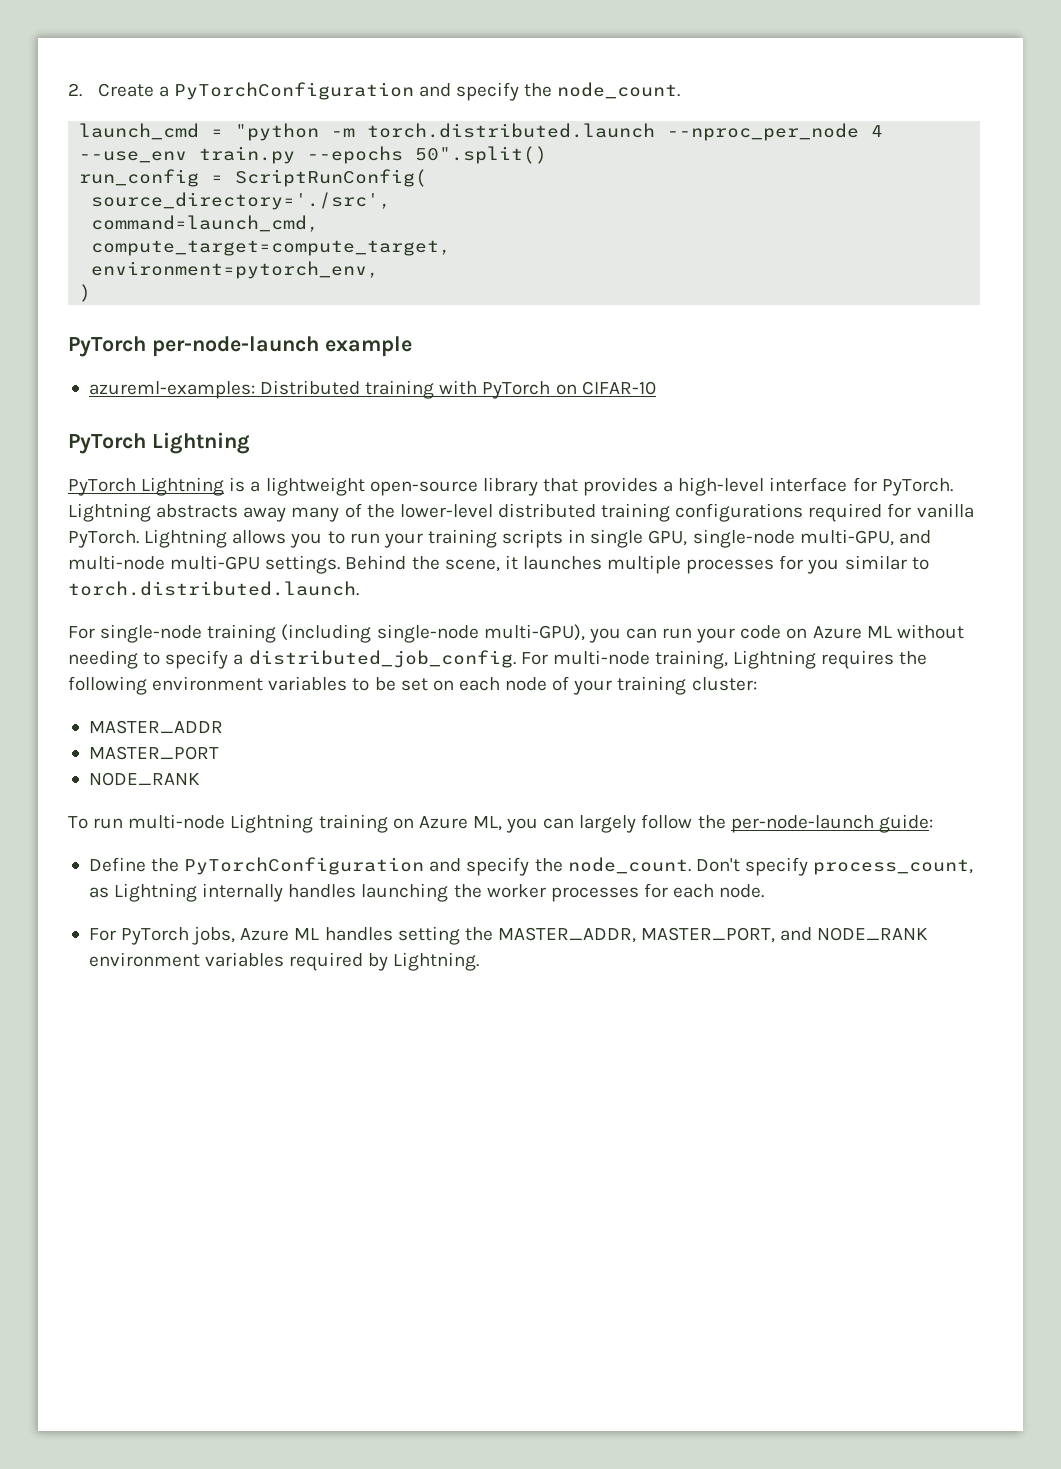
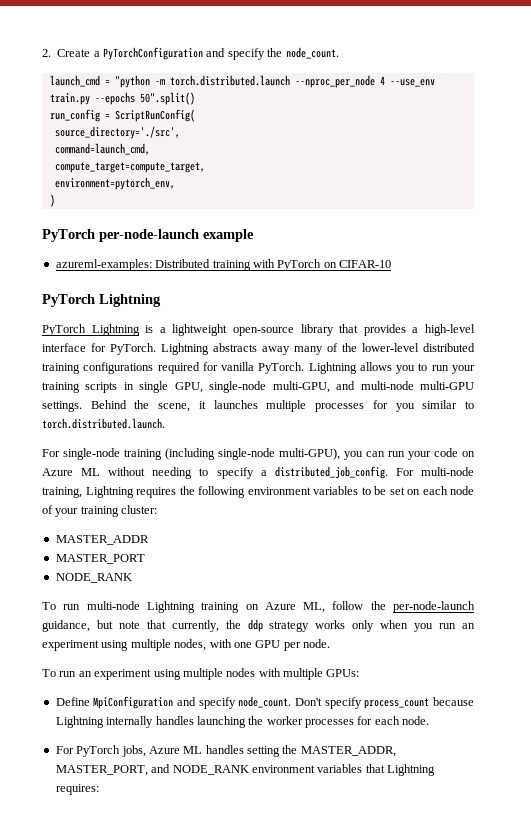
- To run multi-node Lightning training on Azure ML, you can largely follow the per-node-launch guide:
+ To run multi-node Lightning training on Azure ML, follow the per-node-launch guidance, but note that currently, the ddp strategy works only when you run an experiment using multiple nodes, with one GPU per node.
+ To run an experiment using multiple nodes with multiple GPUs:
- Define the PyTorchConfiguration and specify the node_count.
+ Define MpiConfiguration and specify node_count.
- Don't specify process_count, as Lightning internally handles launching the worker processes for each node.
+ Don't specify process_count because Lightning internally handles launching the worker processes for each node.
- For PyTorch jobs, Azure ML handles setting the MASTER_ADDR, MASTER_PORT, and NODE_RANK environment variables required by Lightning.
+ For PyTorch jobs, Azure ML handles setting the MASTER_ADDR, MASTER_PORT, and NODE_RANK environment variables that Lightning requires:

